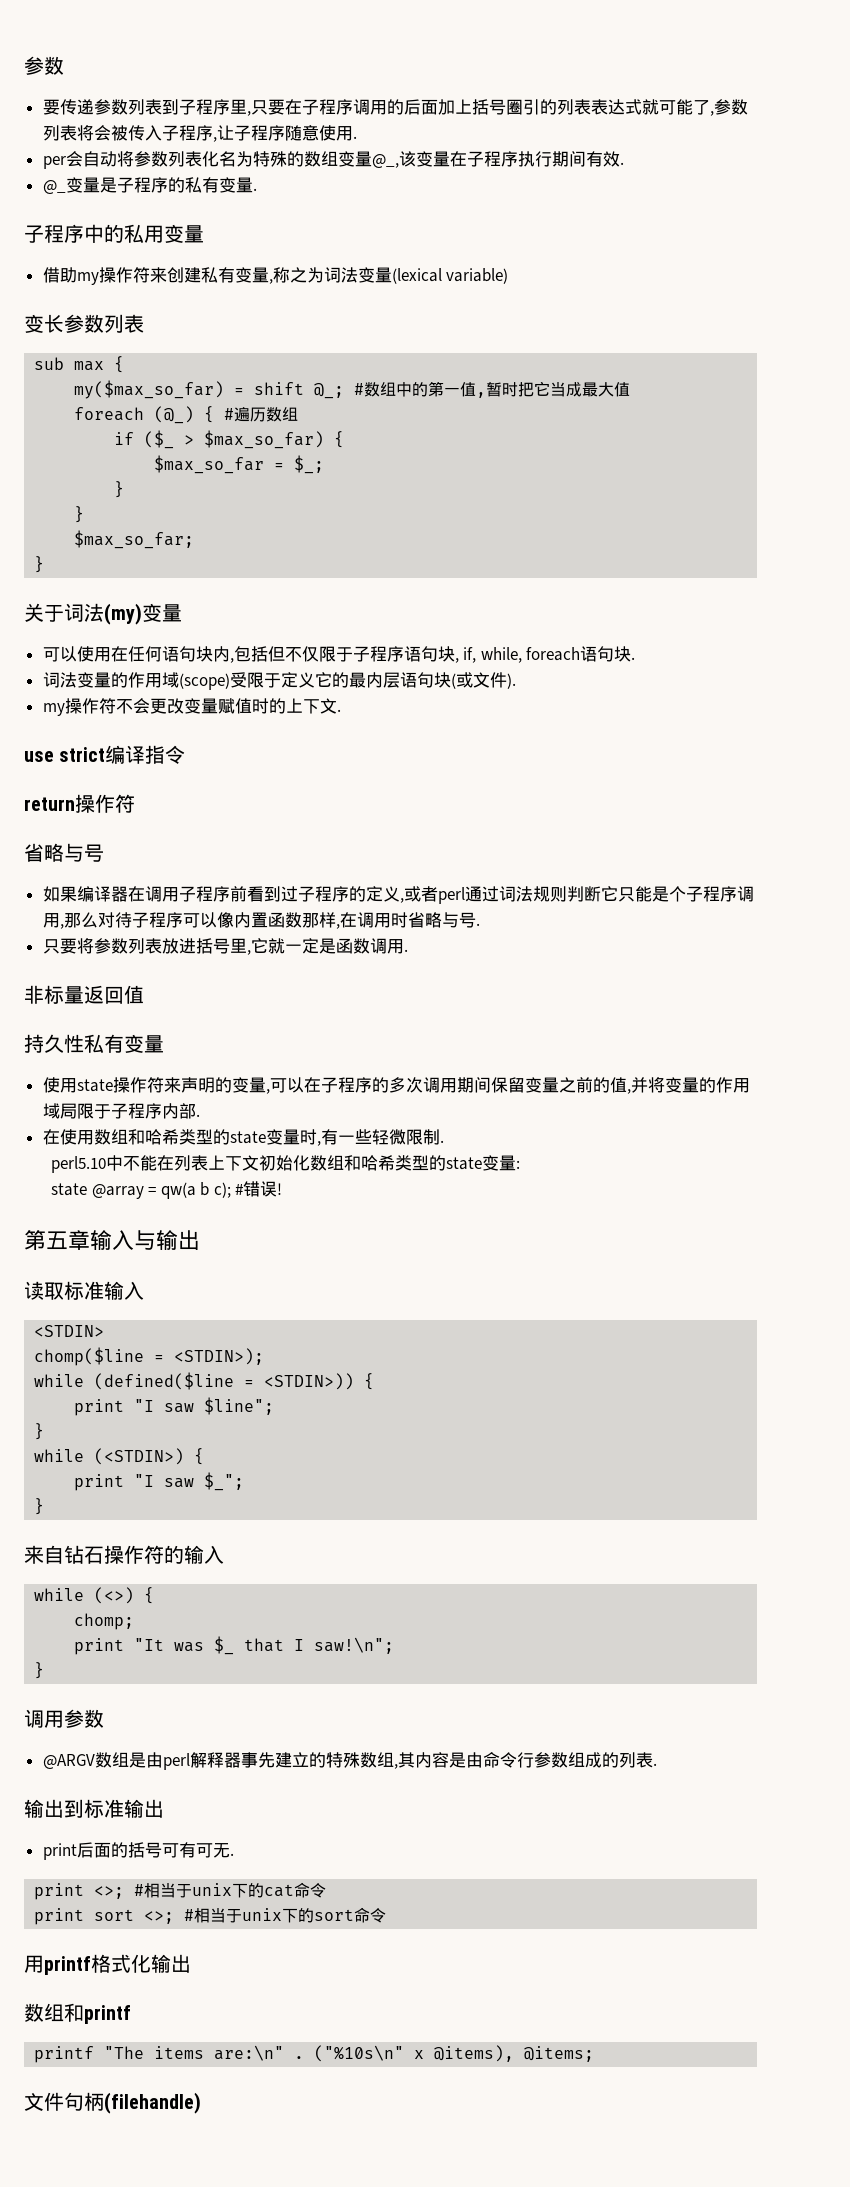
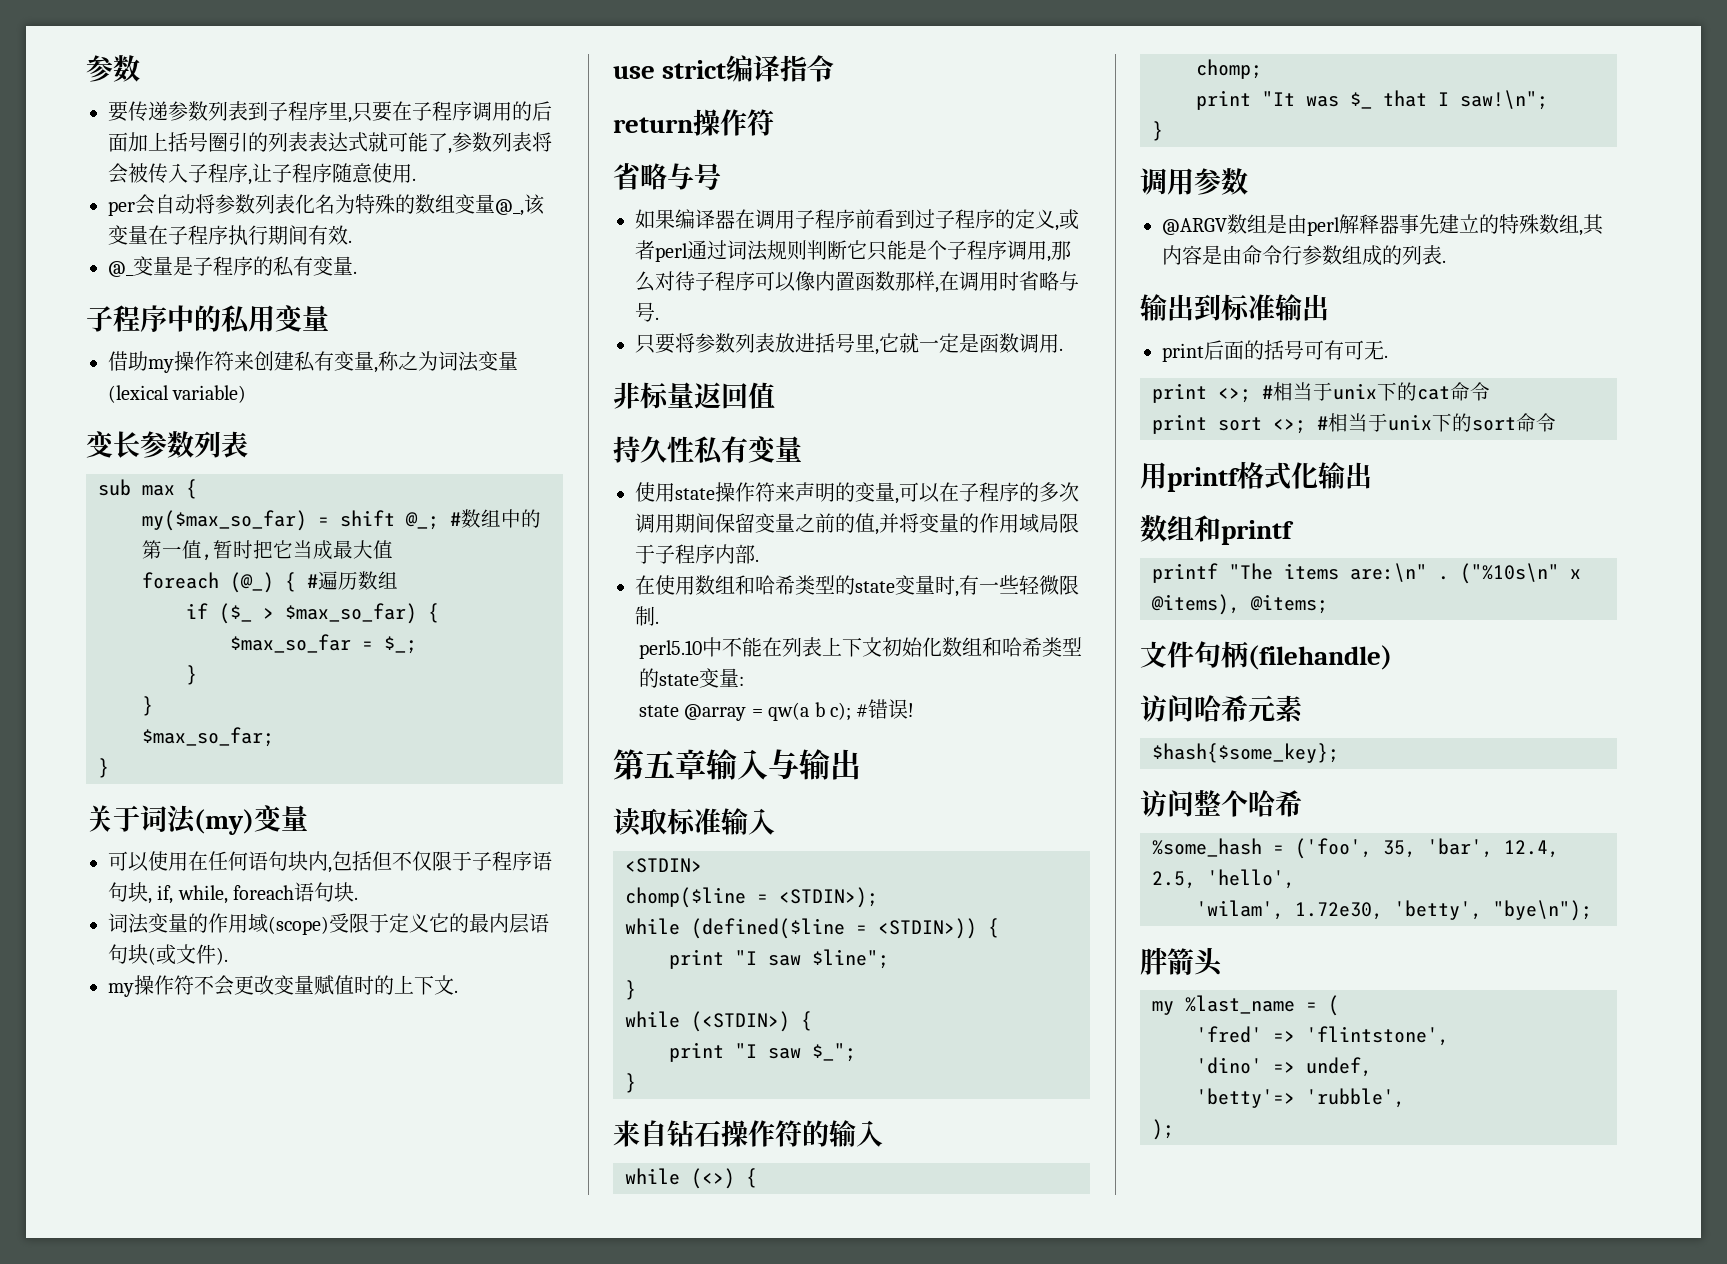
+ 访问哈希元素
+ $hash{$some_key};
+ 访问整个哈希
+ %some_hash = ('foo', 35, 'bar', 12.4, 2.5, 'hello',
+ 'wilam', 1.72e30, 'betty', "bye\n");
+ 胖箭头
+ my %last_name = (
+ 'fred' => 'flintstone',
+ 'dino' => undef,
+ 'betty'=> 'rubble',
+ );

